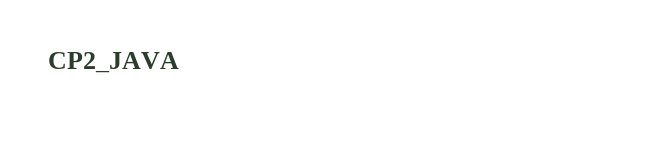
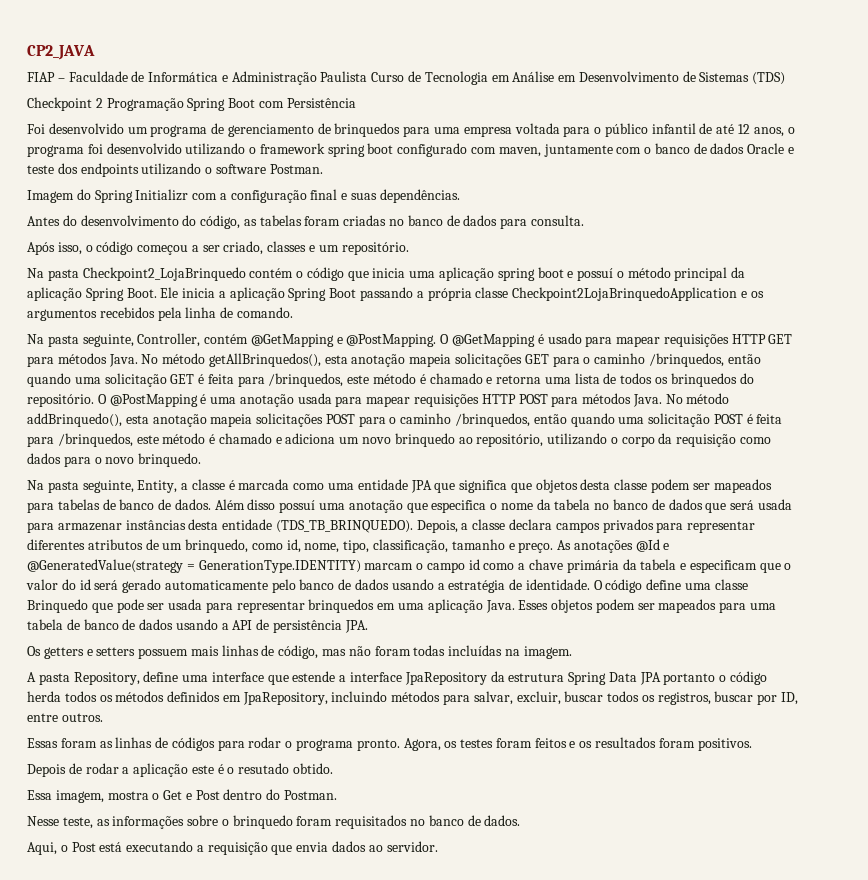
+ FIAP – Faculdade de Informática e Administração Paulista Curso de Tecnologia em Análise em Desenvolvimento de Sistemas (TDS)
+ Checkpoint 2 Programação Spring Boot com Persistência
+ Foi desenvolvido um programa de gerenciamento de brinquedos para uma empresa voltada para o público infantil de até 12 anos, o programa foi desenvolvido utilizando o framework spring boot configurado com maven, juntamente com o banco de dados Oracle e teste dos endpoints utilizando o software Postman.
+ Imagem do Spring Initializr com a configuração final e suas dependências.
+ Antes do desenvolvimento do código, as tabelas foram criadas no banco de dados para consulta.
+ Após isso, o código começou a ser criado, classes e um repositório.
+ Na pasta Checkpoint2_LojaBrinquedo contém o código que inicia uma aplicação spring boot e possuí o método principal da aplicação Spring Boot. Ele inicia a aplicação Spring Boot passando a própria classe Checkpoint2LojaBrinquedoApplication e os argumentos recebidos pela linha de comando.
+ Na pasta seguinte, Controller, contém @GetMapping e @PostMapping. O @GetMapping é usado para mapear requisições HTTP GET para métodos Java. No método getAllBrinquedos(), esta anotação mapeia solicitações GET para o caminho /brinquedos, então quando uma solicitação GET é feita para /brinquedos, este método é chamado e retorna uma lista de todos os brinquedos do repositório. O @PostMapping é uma anotação usada para mapear requisições HTTP POST para métodos Java. No método addBrinquedo(), esta anotação mapeia solicitações POST para o caminho /brinquedos, então quando uma solicitação POST é feita para /brinquedos, este método é chamado e adiciona um novo brinquedo ao repositório, utilizando o corpo da requisição como dados para o novo brinquedo.
+ Na pasta seguinte, Entity, a classe é marcada como uma entidade JPA que significa que objetos desta classe podem ser mapeados para tabelas de banco de dados. Além disso possuí uma anotação que especifica o nome da tabela no banco de dados que será usada para armazenar instâncias desta entidade (TDS_TB_BRINQUEDO). Depois, a classe declara campos privados para representar diferentes atributos de um brinquedo, como id, nome, tipo, classificação, tamanho e preço. As anotações @Id e @GeneratedValue(strategy = GenerationType.IDENTITY) marcam o campo id como a chave primária da tabela e especificam que o valor do id será gerado automaticamente pelo banco de dados usando a estratégia de identidade. O código define uma classe Brinquedo que pode ser usada para representar brinquedos em uma aplicação Java. Esses objetos podem ser mapeados para uma tabela de banco de dados usando a API de persistência JPA.
+ Os getters e setters possuem mais linhas de código, mas não foram todas incluídas na imagem.
+ A pasta Repository, define uma interface que estende a interface JpaRepository da estrutura Spring Data JPA portanto o código herda todos os métodos definidos em JpaRepository, incluindo métodos para salvar, excluir, buscar todos os registros, buscar por ID, entre outros.
+ Essas foram as linhas de códigos para rodar o programa pronto. Agora, os testes foram feitos e os resultados foram positivos.
+ Depois de rodar a aplicação este é o resutado obtido.
+ Essa imagem, mostra o Get e Post dentro do Postman.
+ Nesse teste, as informações sobre o brinquedo foram requisitados no banco de dados.
+ Aqui, o Post está executando a requisição que envia dados ao servidor.

